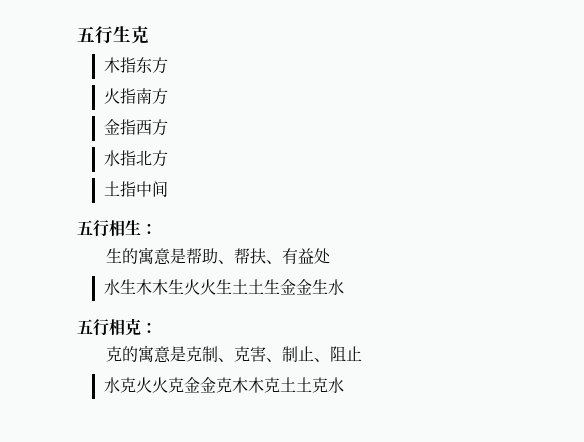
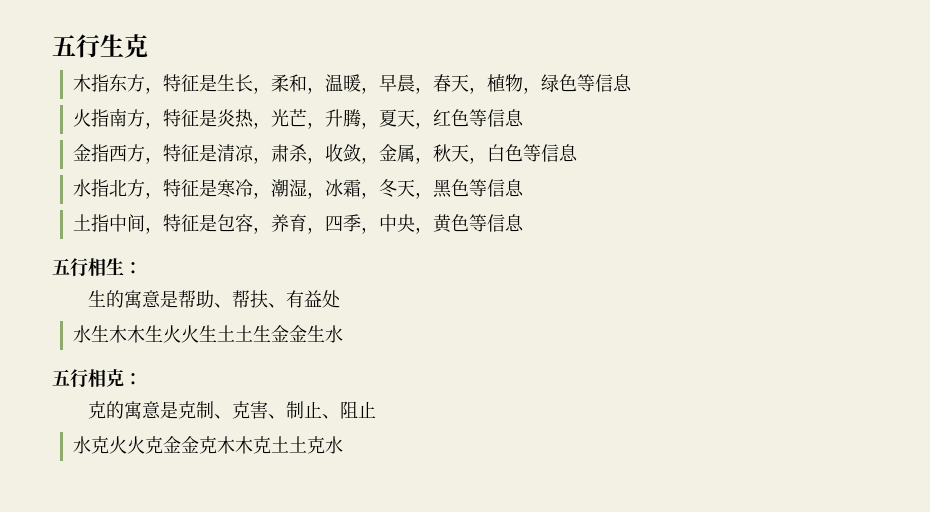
- 木指东方
- 火指南方
- 金指西方
- 水指北方
- 土指中间
+ 木指东方，特征是生长，柔和，温暖，早晨，春天，植物，绿色等信息
+ 火指南方，特征是炎热，光芒，升腾，夏天，红色等信息
+ 金指西方，特征是清凉，肃杀，收敛，金属，秋天，白色等信息
+ 水指北方，特征是寒冷，潮湿，冰霜，冬天，黑色等信息
+ 土指中间，特征是包容，养育，四季，中央，黄色等信息

